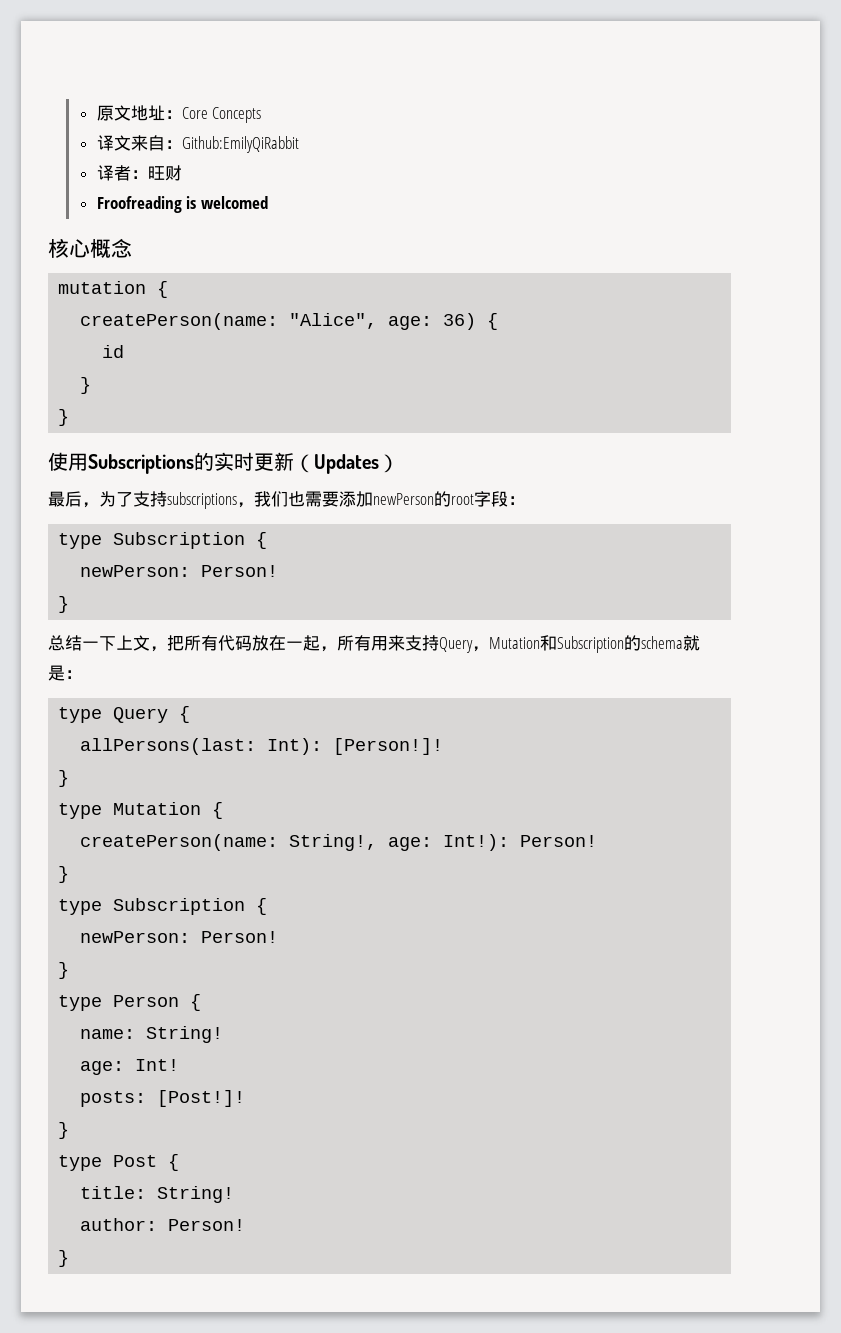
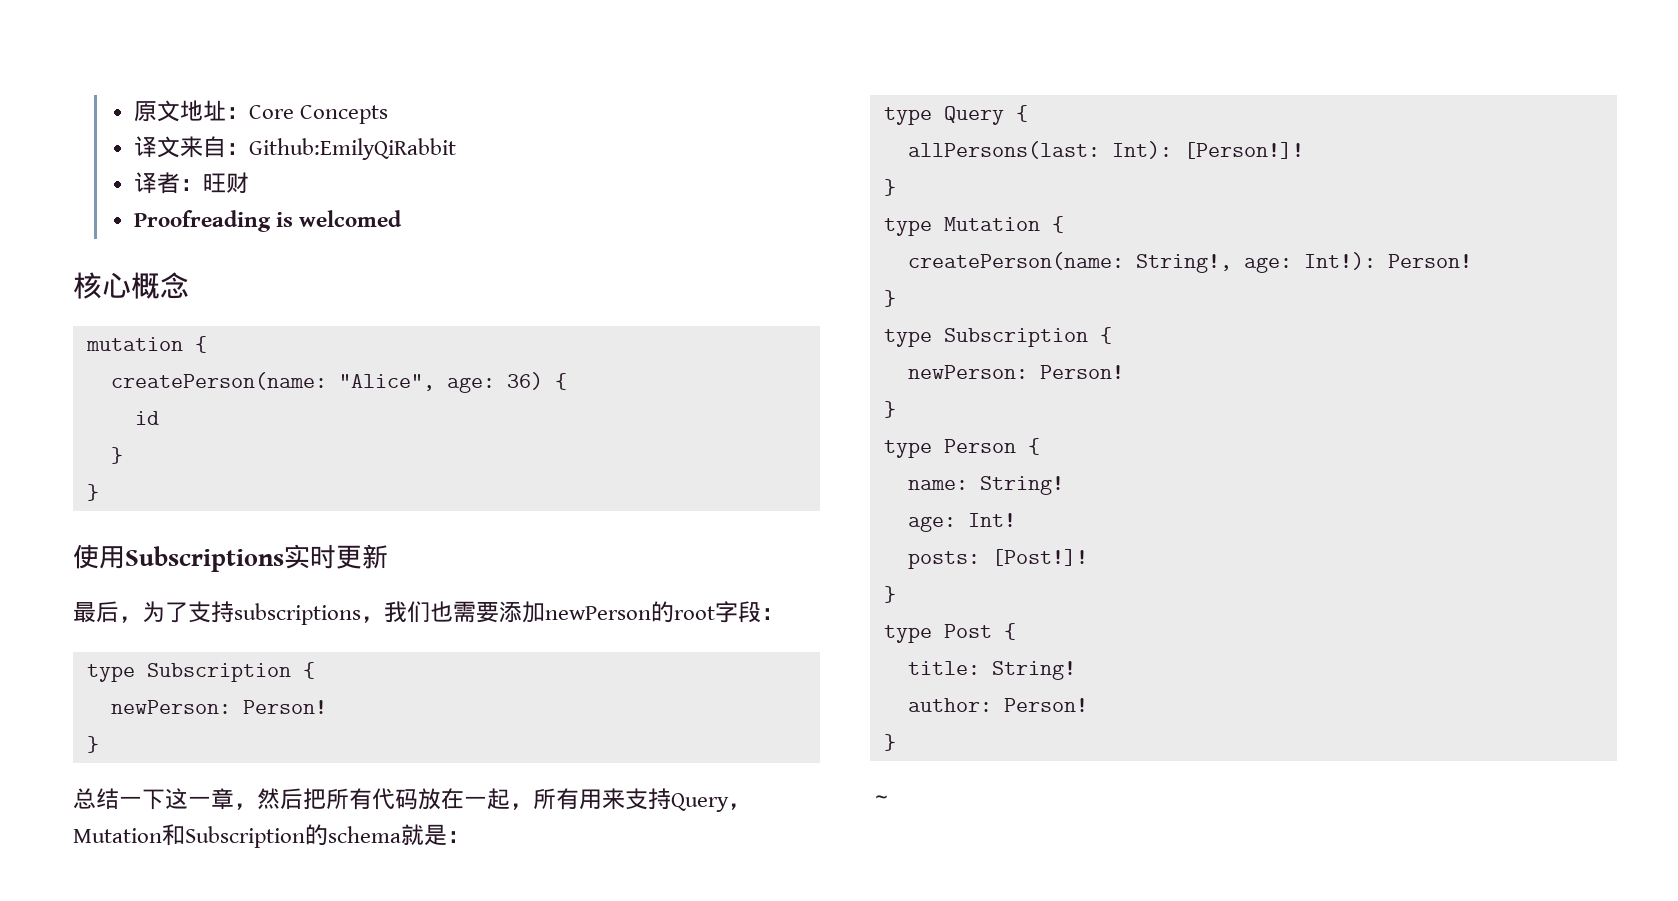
- Froofreading is welcomed
+ Proofreading is welcomed
- 使用Subscriptions的实时更新（Updates）
+ 使用Subscriptions实时更新
- 总结一下上文，把所有代码放在一起，所有用来支持Query，Mutation和Subscription的schema就是：
+ 总结一下这一章，然后把所有代码放在一起，所有用来支持Query，Mutation和Subscription的schema就是：
+ ～

